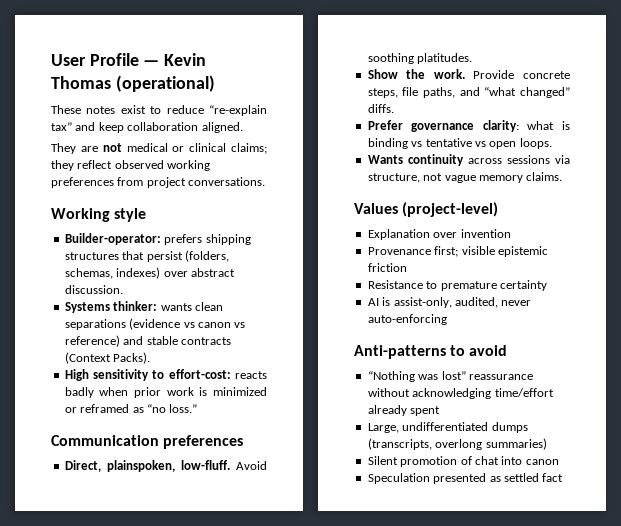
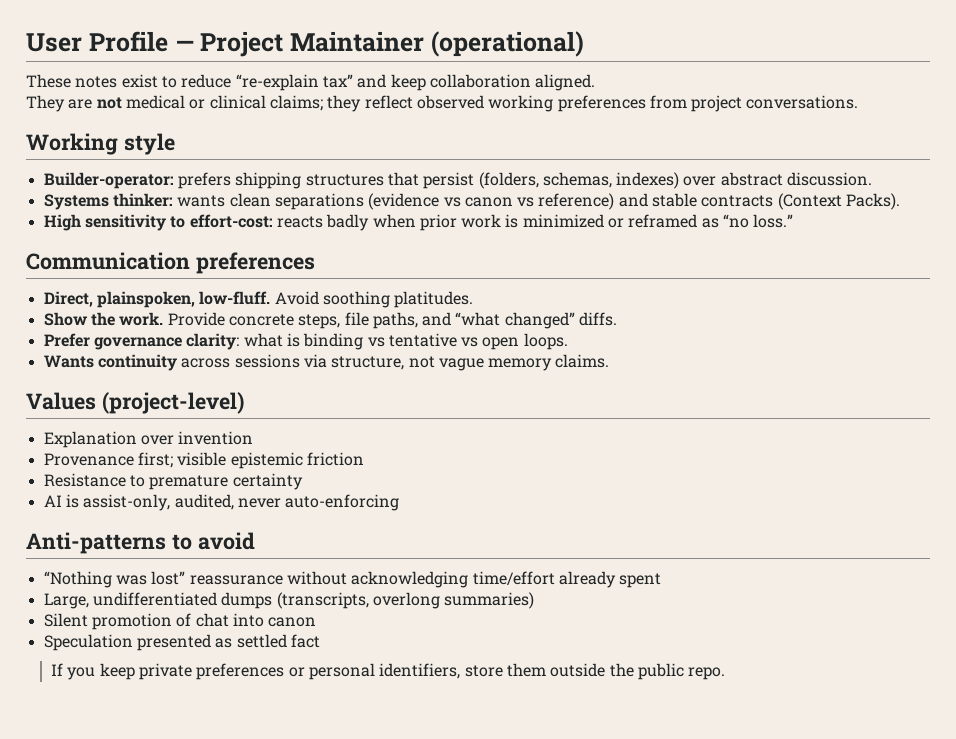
- User Profile — Kevin Thomas (operational)
+ User Profile — Project Maintainer (operational)
+ If you keep private preferences or personal identifiers, store them outside the public repo.

